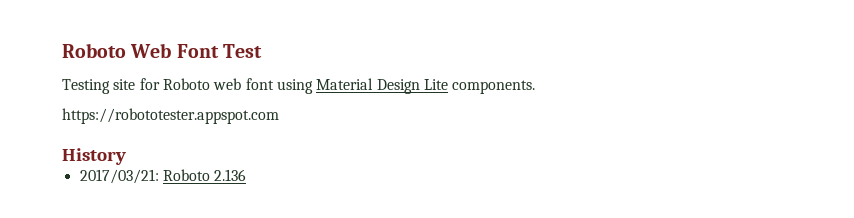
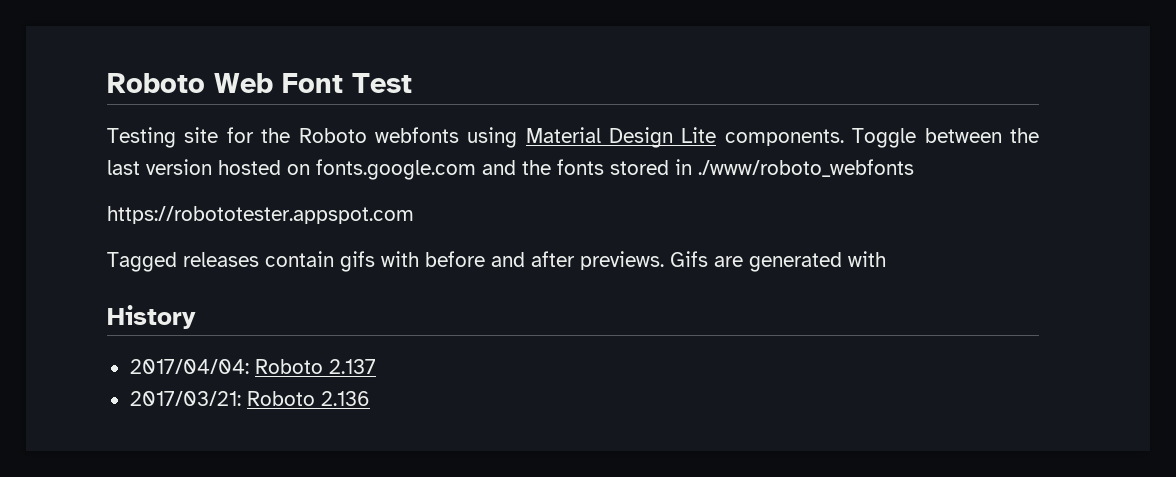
- Testing site for Roboto web font using Material Design Lite components.
+ Testing site for the Roboto webfonts using Material Design Lite components. Toggle between the last version hosted on fonts.google.com and the fonts stored in ./www/roboto_webfonts
  https://robototester.appspot.com
+ Tagged releases contain gifs with before and after previews. Gifs are generated with
  History
+ 2017/04/04: Roboto 2.137

